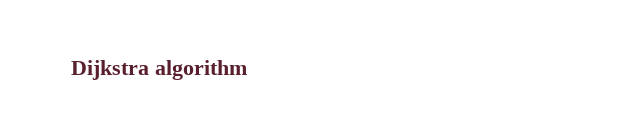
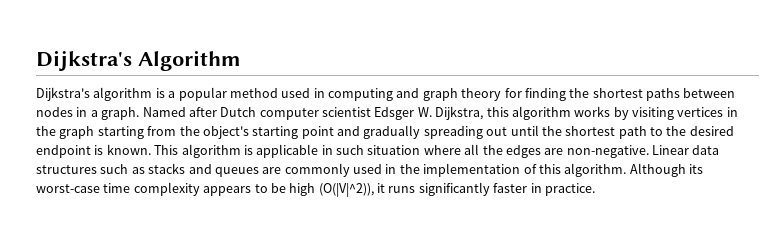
- Dijkstra algorithm
+ Dijkstra's Algorithm
+ Dijkstra's algorithm is a popular method used in computing and graph theory for finding the shortest paths between nodes in a graph. Named after Dutch computer scientist Edsger W. Dijkstra, this algorithm works by visiting vertices in the graph starting from the object's starting point and gradually spreading out until the shortest path to the desired endpoint is known. This algorithm is applicable in such situation where all the edges are non-negative. Linear data structures such as stacks and queues are commonly used in the implementation of this algorithm. Although its worst-case time complexity appears to be high (O(|V|^2)), it runs significantly faster in practice.

